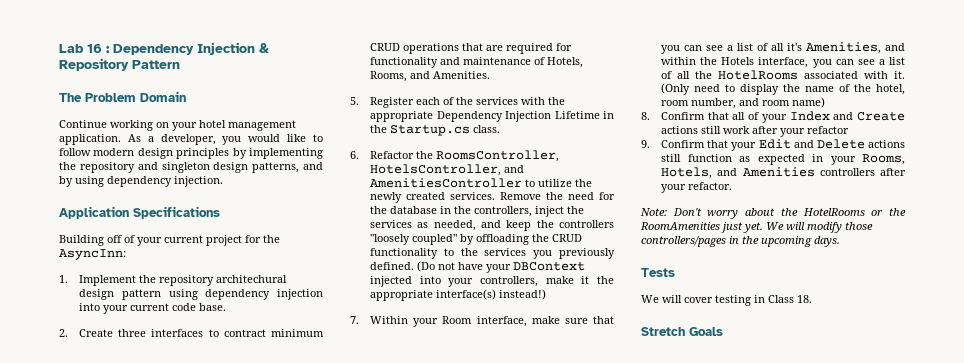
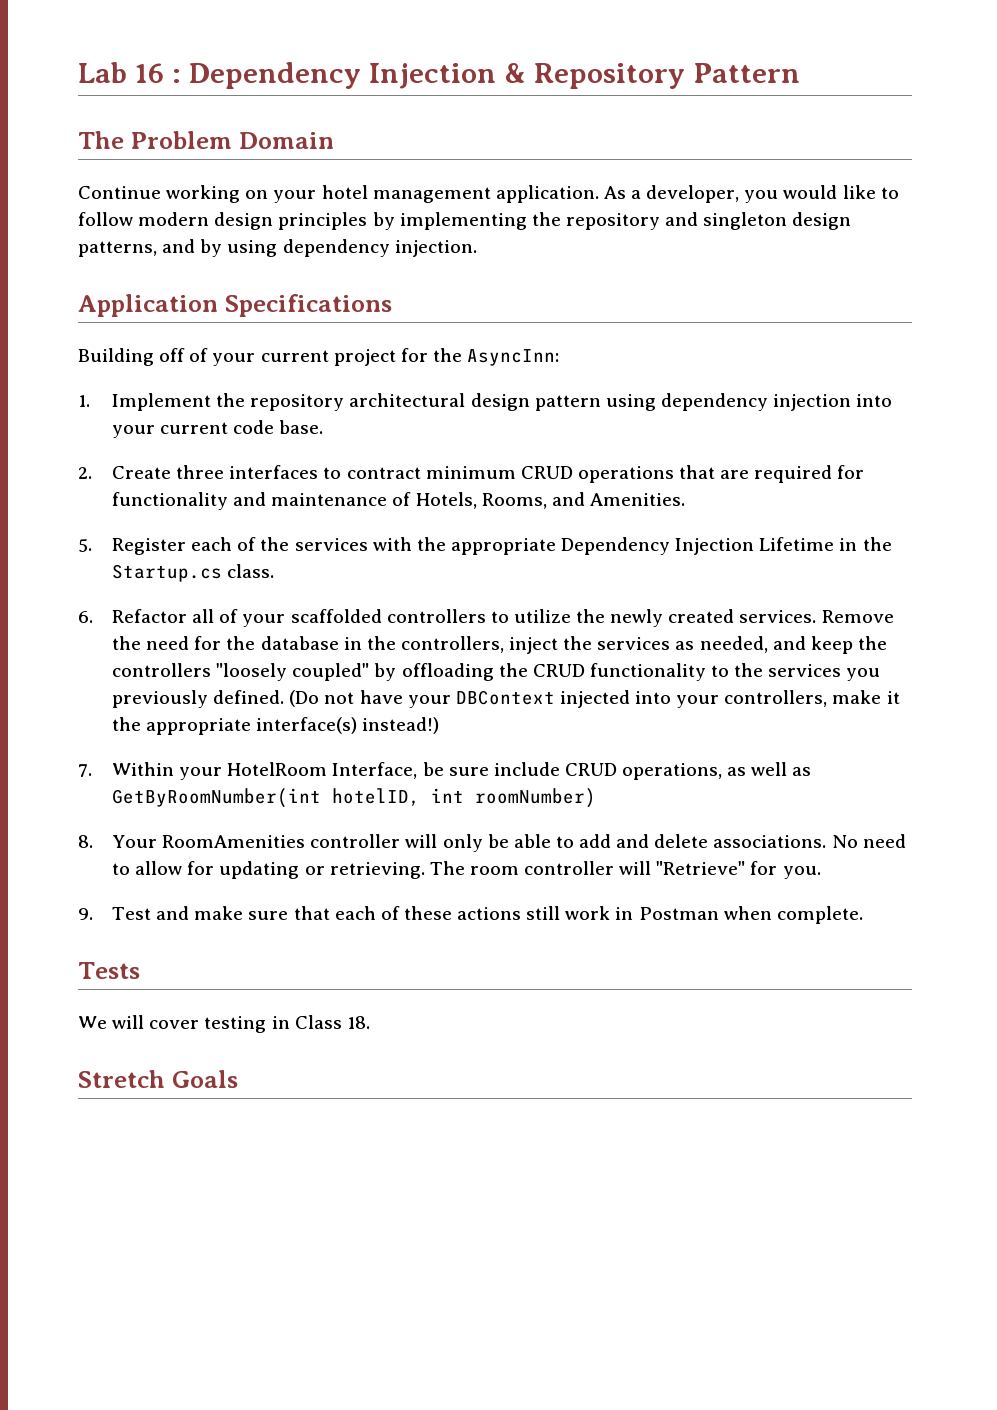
- 1. Implement the repository architechural design pattern using dependency injection into your current code base.
+ 1. Implement the repository architectural design pattern using dependency injection into your current code base.
- 6. Refactor the RoomsController, HotelsController, and AmenitiesController to utilize the newly created services.
+ 6. Refactor all of your scaffolded controllers to utilize the newly created services.
- 7. Within your Room interface, make sure that you can see a list of all it's Amenities, and within the Hotels interface, you can see a list of all the HotelRooms associated with it. (Only need to display the name of the hotel, room number, and room name)
- 8. Confirm that all of your Index and Create actions still work after your refactor
- 9. Confirm that your Edit and Delete actions still function as expected in your Rooms, Hotels, and Amenities controllers after your refactor.
- Note: Don't worry about the HotelRooms or the RoomAmenities just yet. We will modify those controllers/pages in the upcoming days.
+ 7. Within your HotelRoom Interface, be sure include CRUD operations, as well as GetByRoomNumber(int hotelID, int roomNumber)
+ 8. Your RoomAmenities controller will only be able to add and delete associations. No need to allow for updating or retrieving. The room controller will "Retrieve" for you.
+ 9. Test and make sure that each of these actions still work in Postman when complete.

